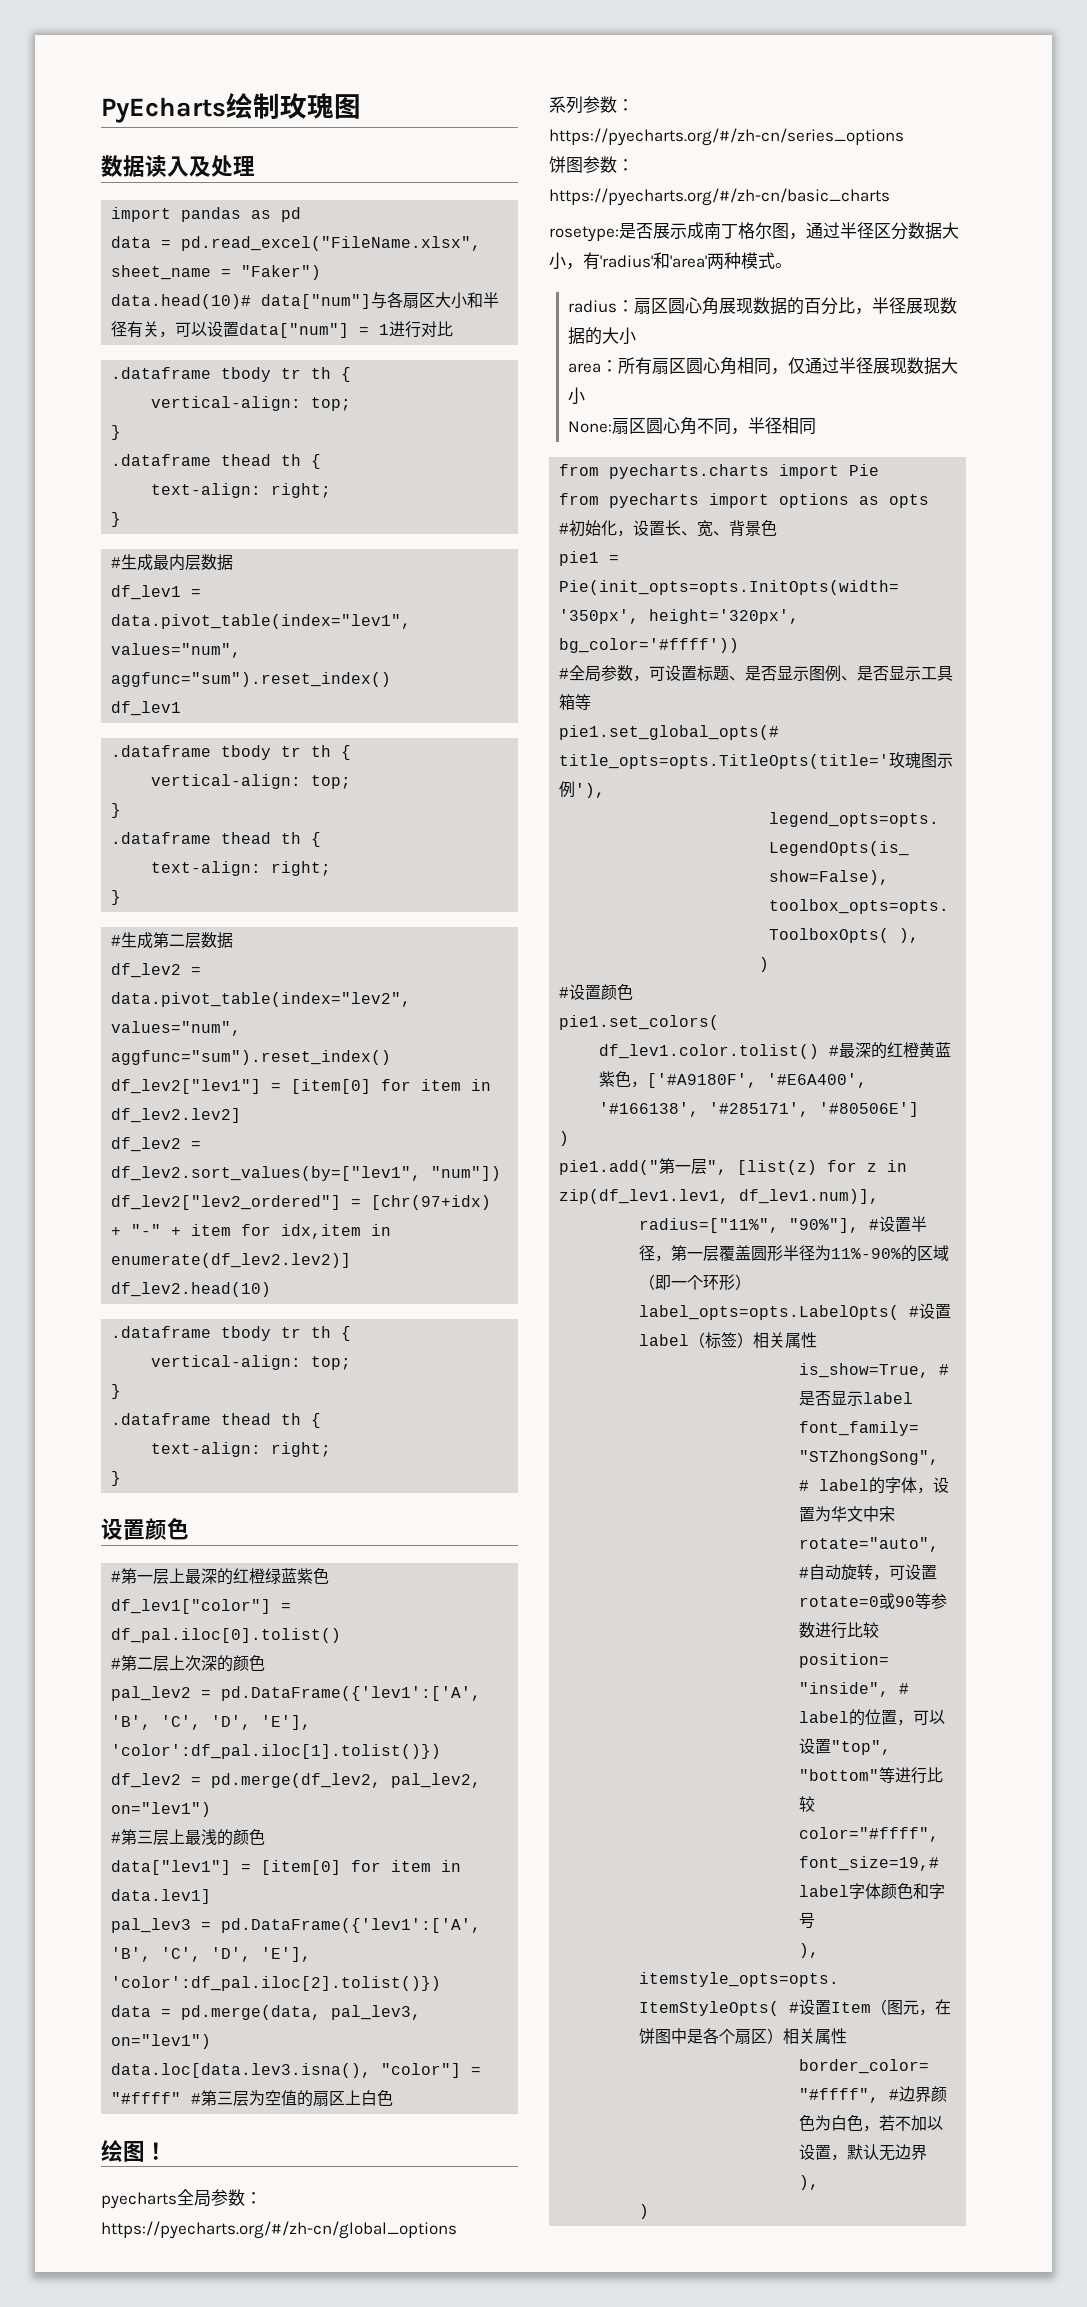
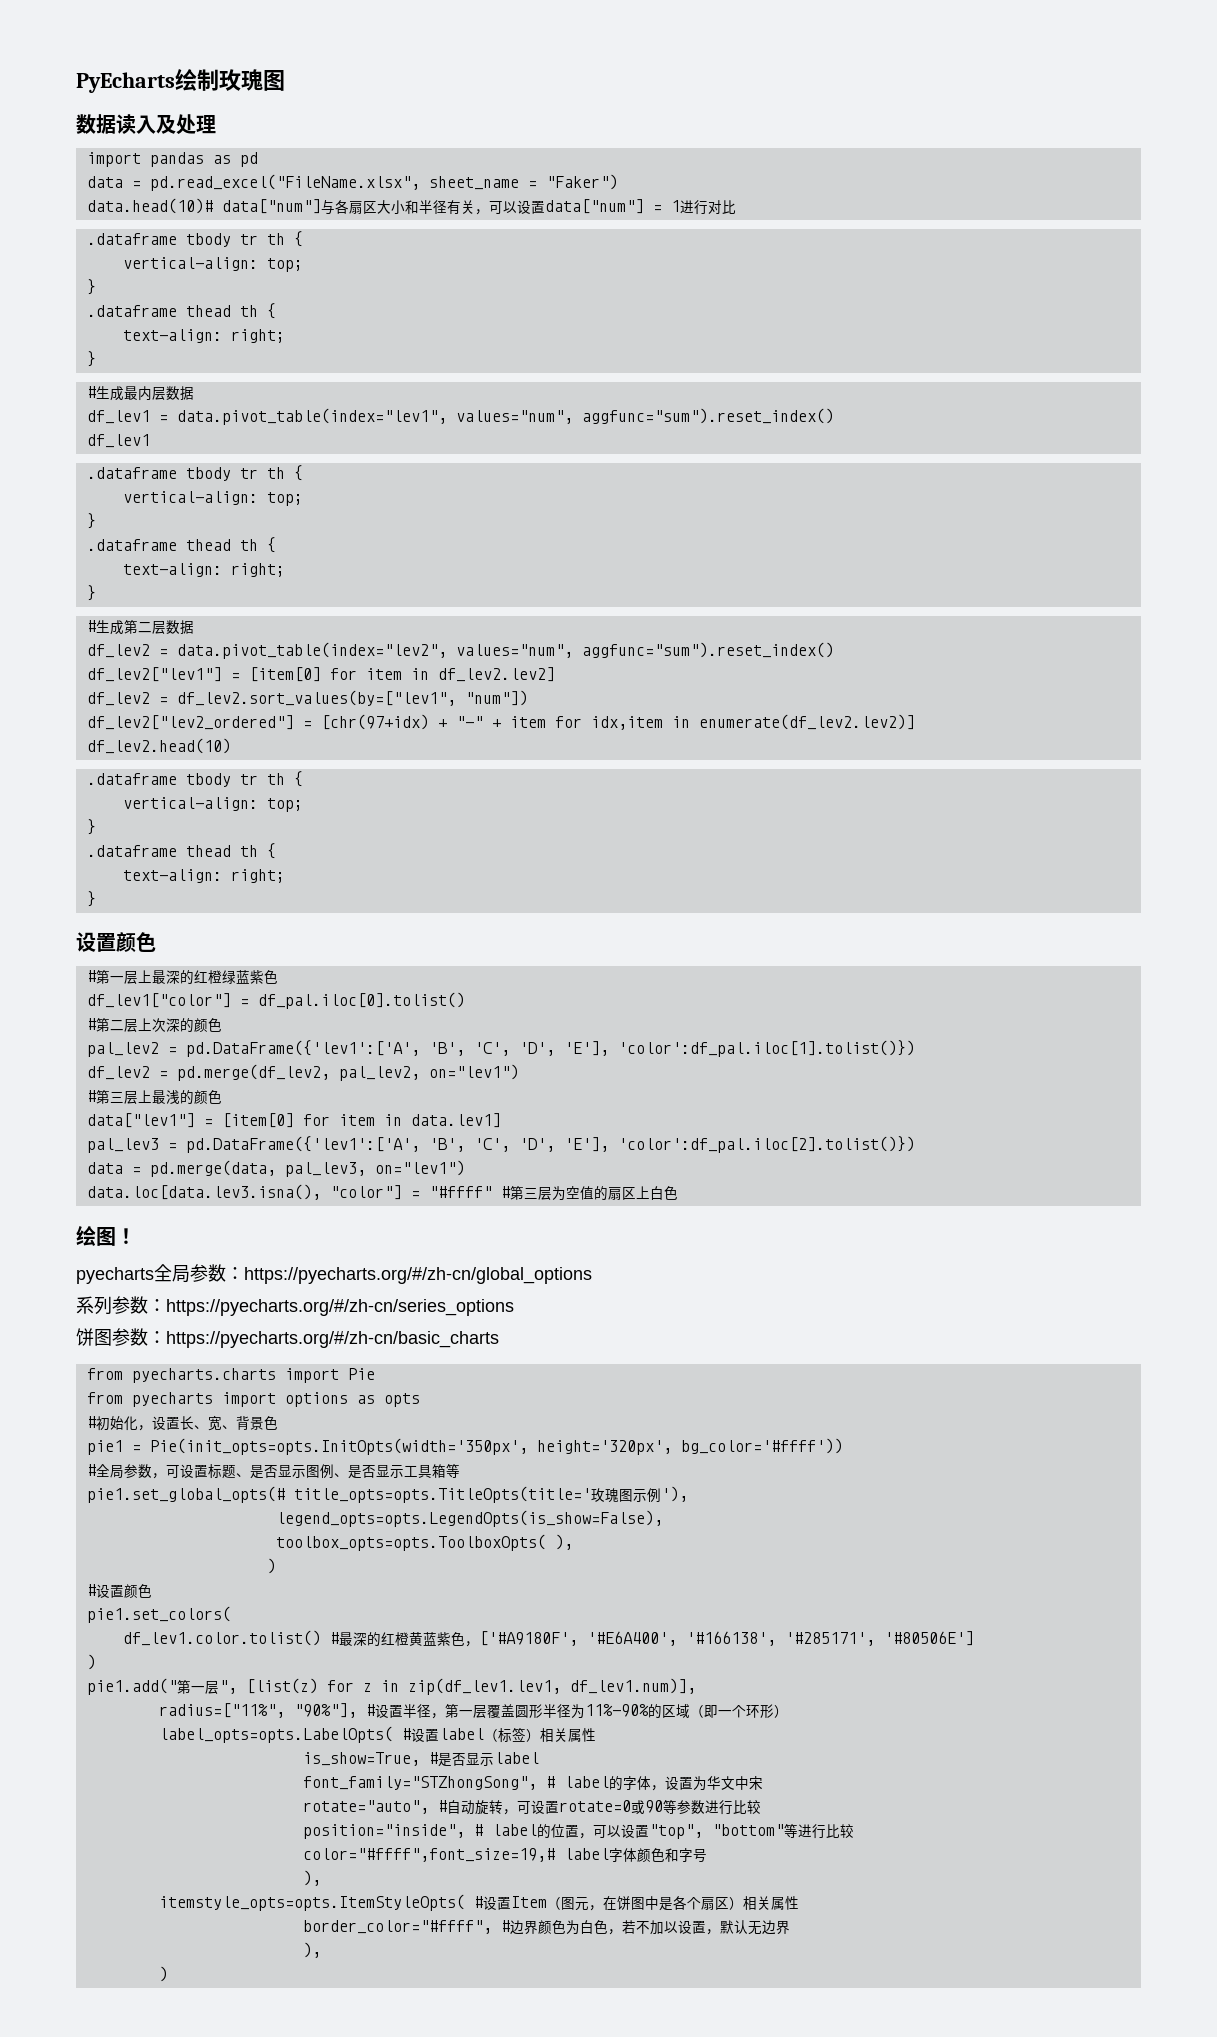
- rosetype:是否展示成南丁格尔图，通过半径区分数据大小，有'radius'和'area'两种模式。
- radius：扇区圆心角展现数据的百分比，半径展现数据的大小
- area：所有扇区圆心角相同，仅通过半径展现数据大小
- None:扇区圆心角不同，半径相同

